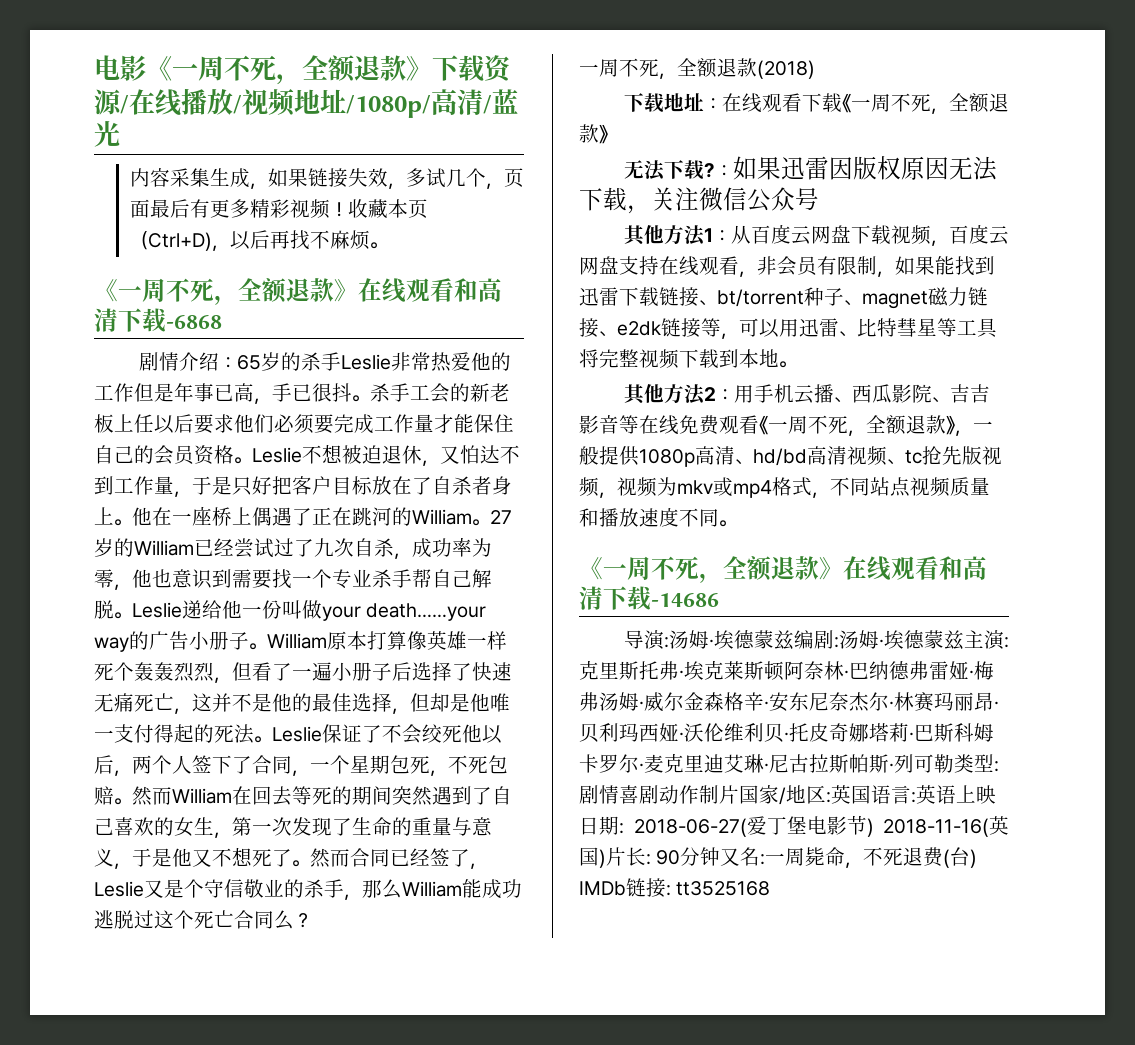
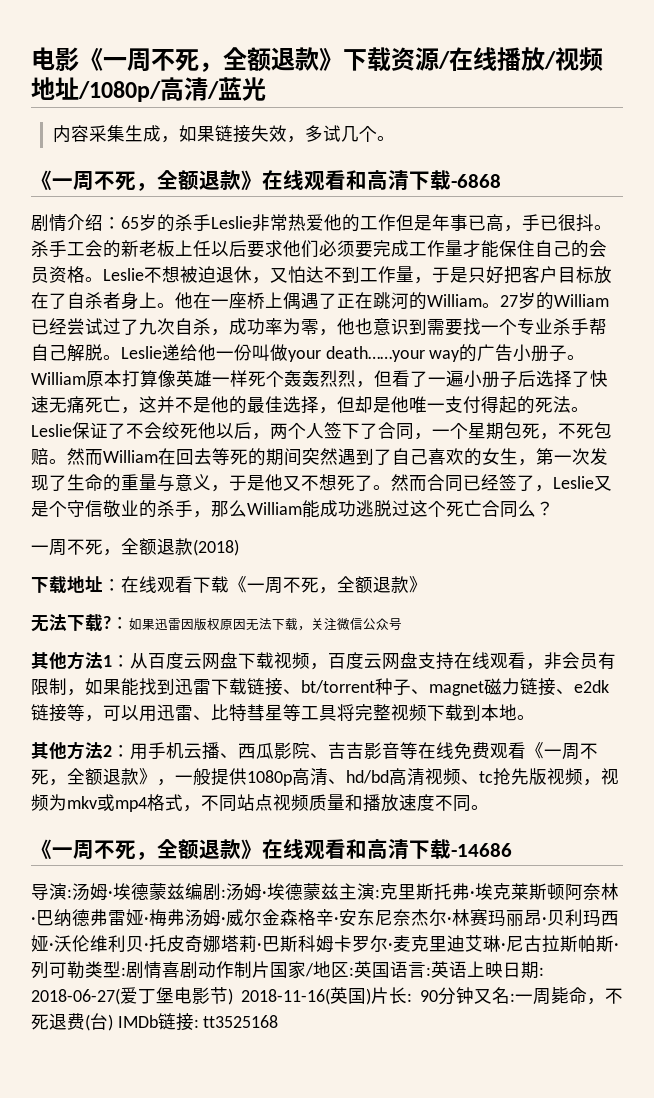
- 内容采集生成，如果链接失效，多试几个，页面最后有更多精彩视频！收藏本页（Ctrl+D)，以后再找不麻烦。
+ 内容采集生成，如果链接失效，多试几个。

